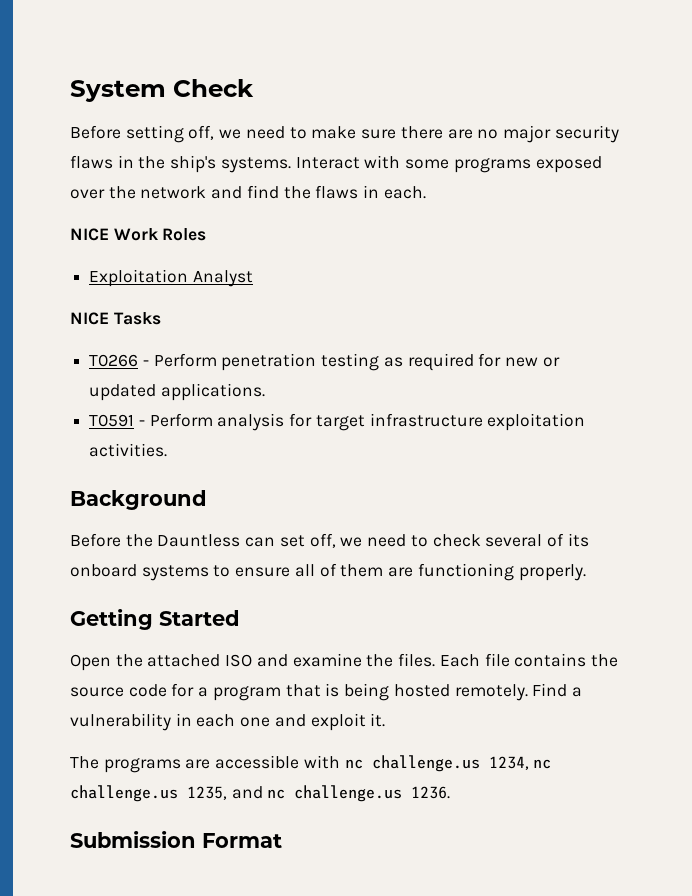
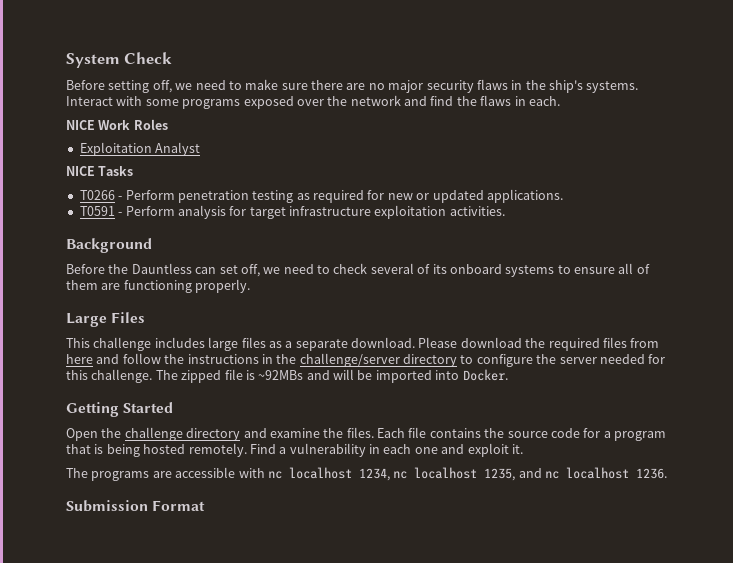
+ Large Files
+ This challenge includes large files as a separate download. Please download the required files from here and follow the instructions in the challenge/server directory to configure the server needed for this challenge. The zipped file is ~92MBs and will be imported into Docker.
- Open the attached ISO and examine the files.
+ Open the challenge directory and examine the files.
- The programs are accessible with nc challenge.us 1234, nc challenge.us 1235, and nc challenge.us 1236.
+ The programs are accessible with nc localhost 1234, nc localhost 1235, and nc localhost 1236.

